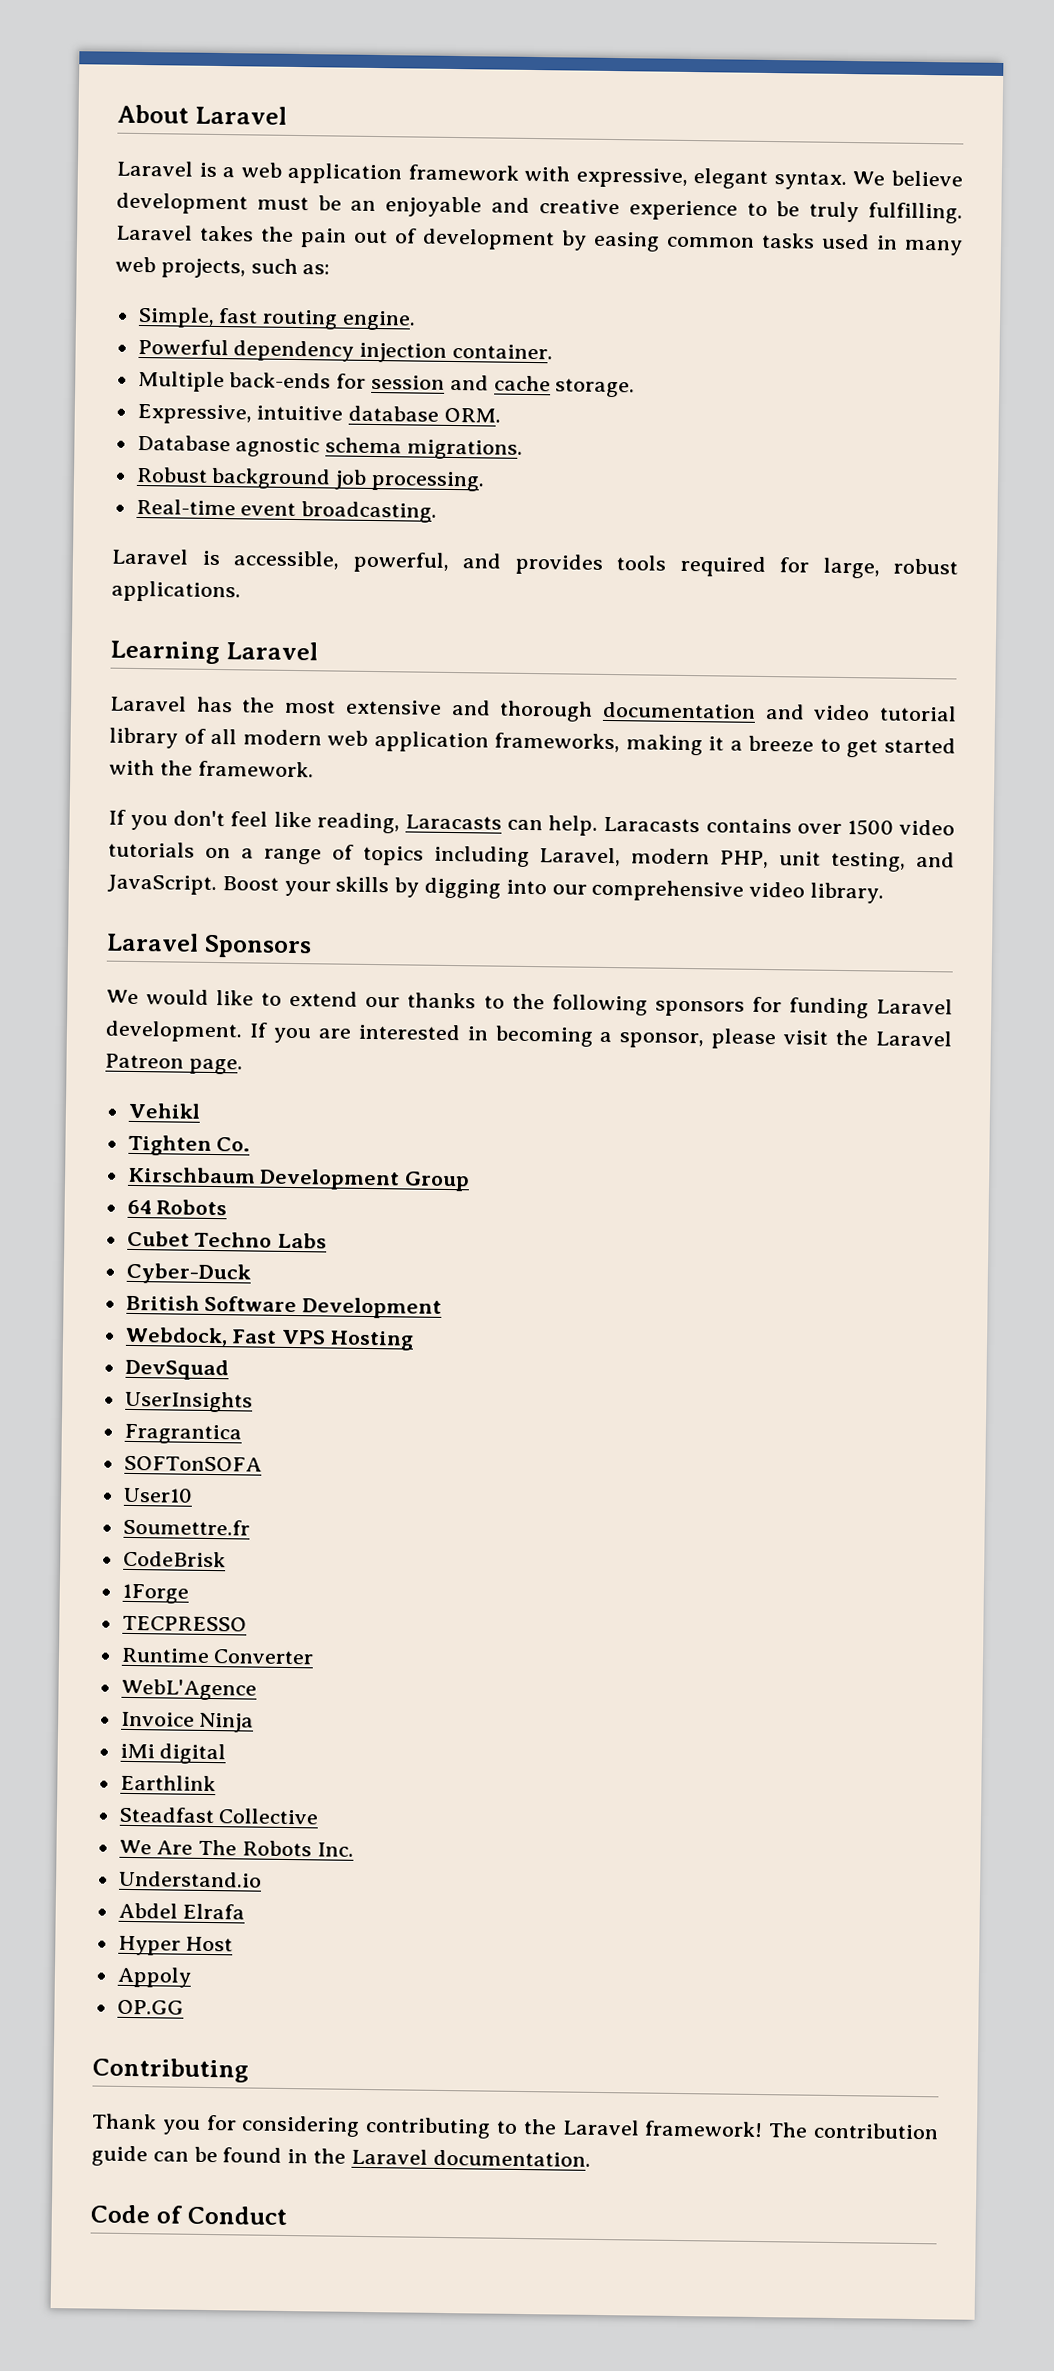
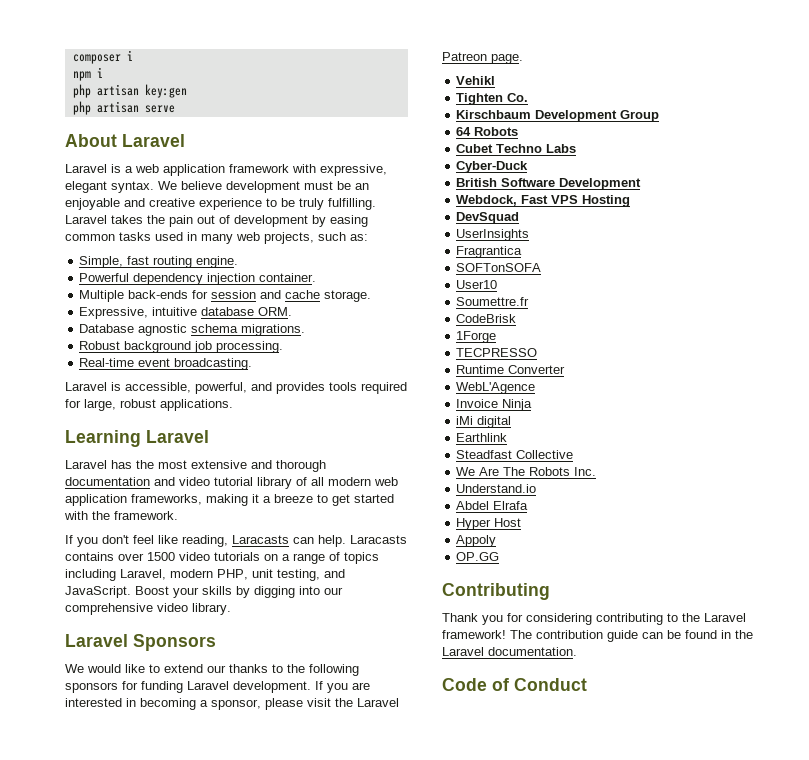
+ composer i
+ npm i
+ php artisan key:gen
+ php artisan serve

